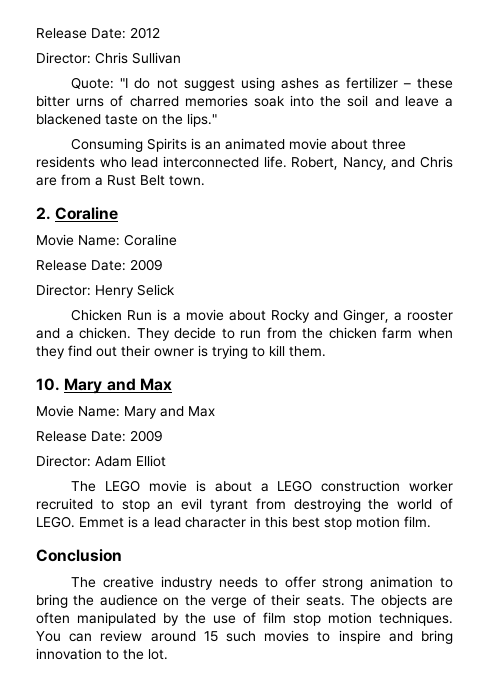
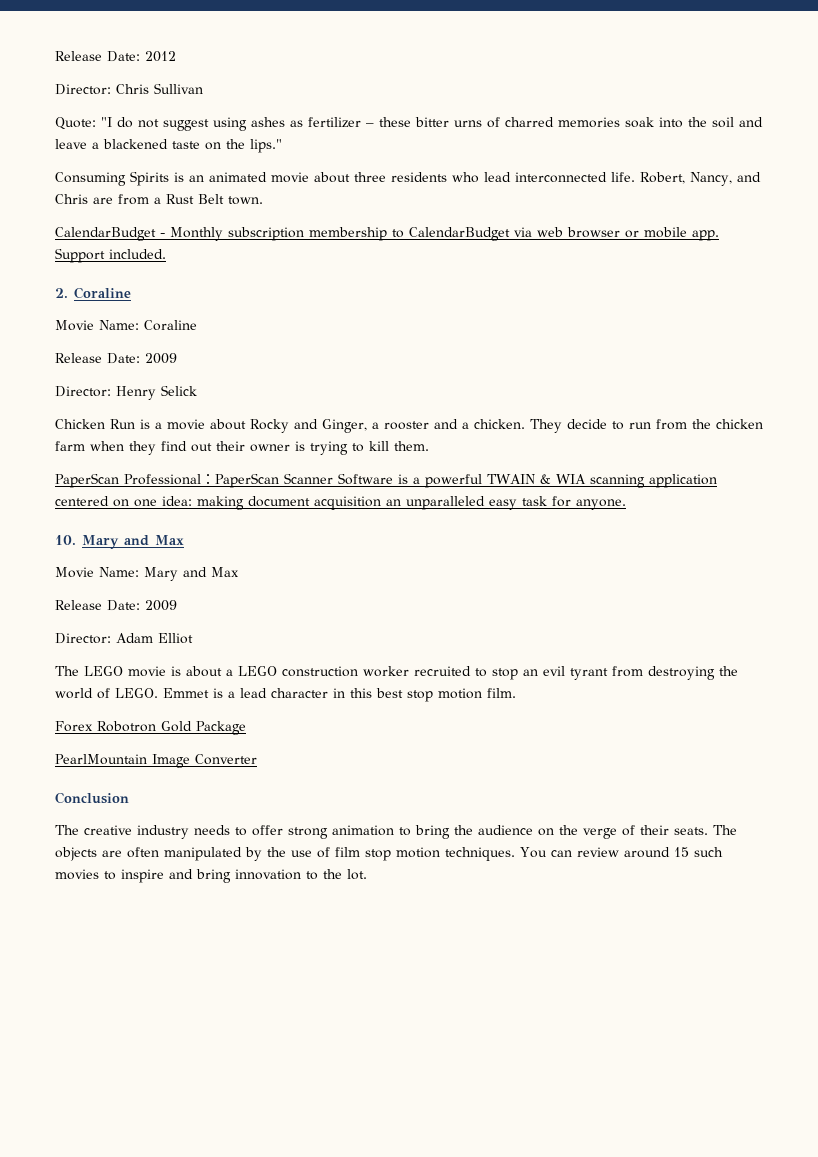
+ CalendarBudget - Monthly subscription membership to CalendarBudget via web browser or mobile app. Support included.
+ PaperScan Professional：PaperScan Scanner Software is a powerful TWAIN & WIA scanning application centered on one idea: making document acquisition an unparalleled easy task for anyone.
+ Forex Robotron Gold Package
+ PearlMountain Image Converter

